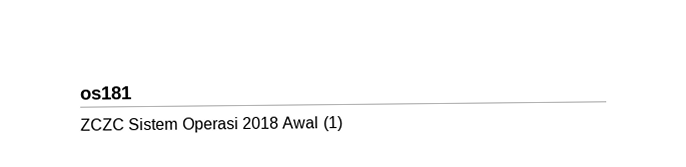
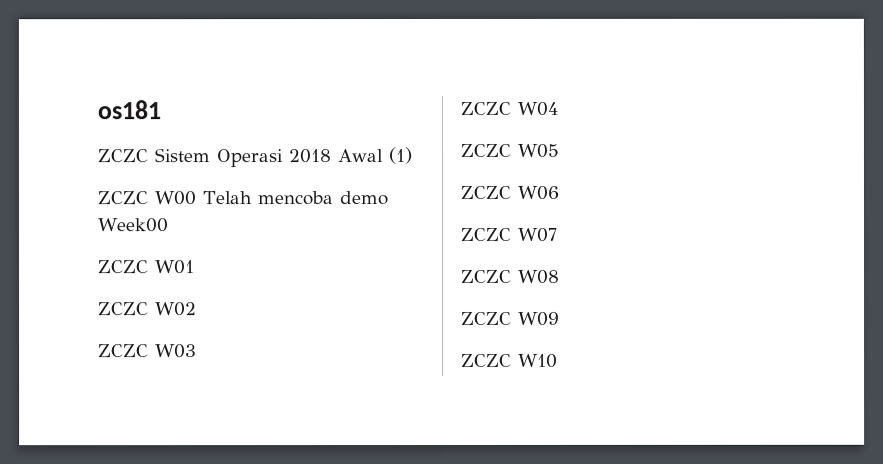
+ ZCZC W00 Telah mencoba demo Week00
+ ZCZC W01
+ ZCZC W02
+ ZCZC W03
+ ZCZC W04
+ ZCZC W05
+ ZCZC W06
+ ZCZC W07
+ ZCZC W08
+ ZCZC W09
+ ZCZC W10

